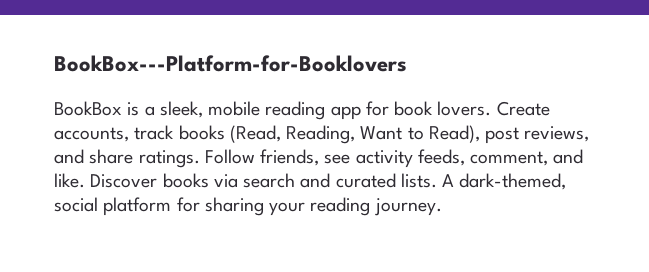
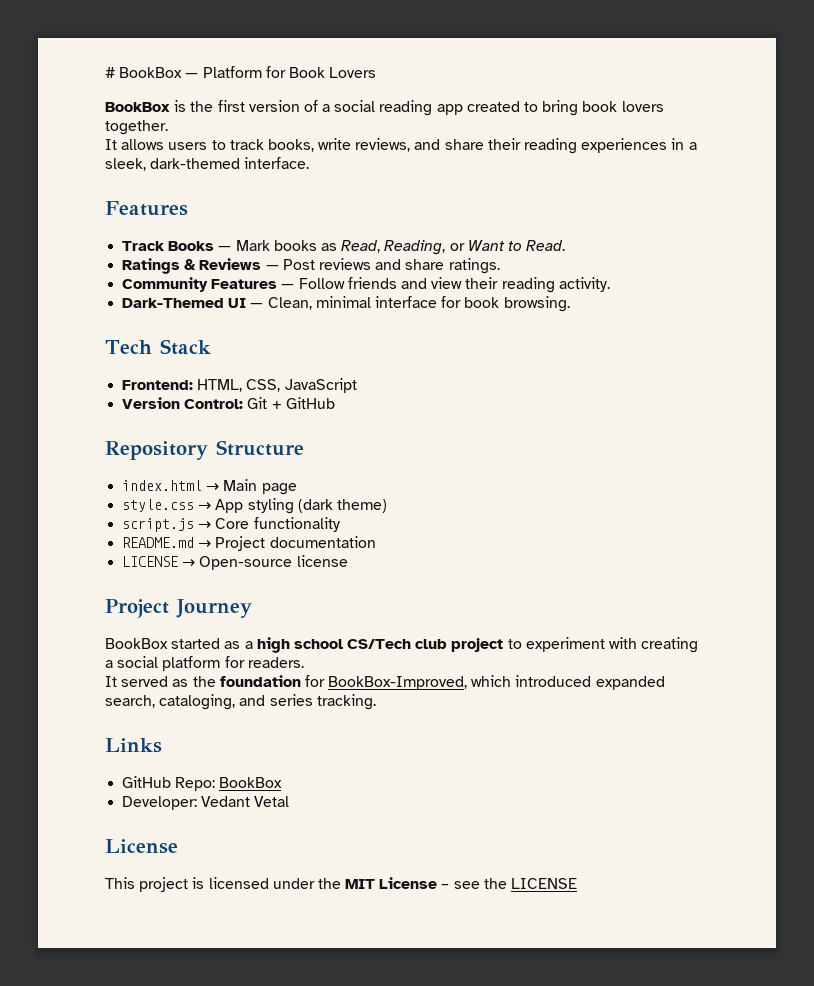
- BookBox---Platform-for-Booklovers
- BookBox is a sleek, mobile reading app for book lovers. Create accounts, track books (Read, Reading, Want to Read), post reviews, and share ratings. Follow friends, see activity feeds, comment, and like. Discover books via search and curated lists. A dark-themed, social platform for sharing your reading journey.
+ # BookBox — Platform for Book Lovers
+ BookBox is the first version of a social reading app created to bring book lovers together.
+ It allows users to track books, write reviews, and share their reading experiences in a sleek, dark-themed interface.
+ Features
+ Track Books — Mark books as Read, Reading, or Want to Read.
+ Ratings & Reviews — Post reviews and share ratings.
+ Community Features — Follow friends and view their reading activity.
+ Dark-Themed UI — Clean, minimal interface for book browsing.
+ Tech Stack
+ Frontend: HTML, CSS, JavaScript
+ Version Control: Git + GitHub
+ Repository Structure
+ index.html → Main page
+ style.css → App styling (dark theme)
+ script.js → Core functionality
+ README.md → Project documentation
+ LICENSE → Open-source license
+ Project Journey
+ BookBox started as a high school CS/Tech club project to experiment with creating a social platform for readers.
+ It served as the foundation for BookBox-Improved, which introduced expanded search, cataloging, and series tracking.
+ Links
+ GitHub Repo: BookBox
+ Developer: Vedant Vetal
+ License
+ This project is licensed under the MIT License – see the LICENSE

